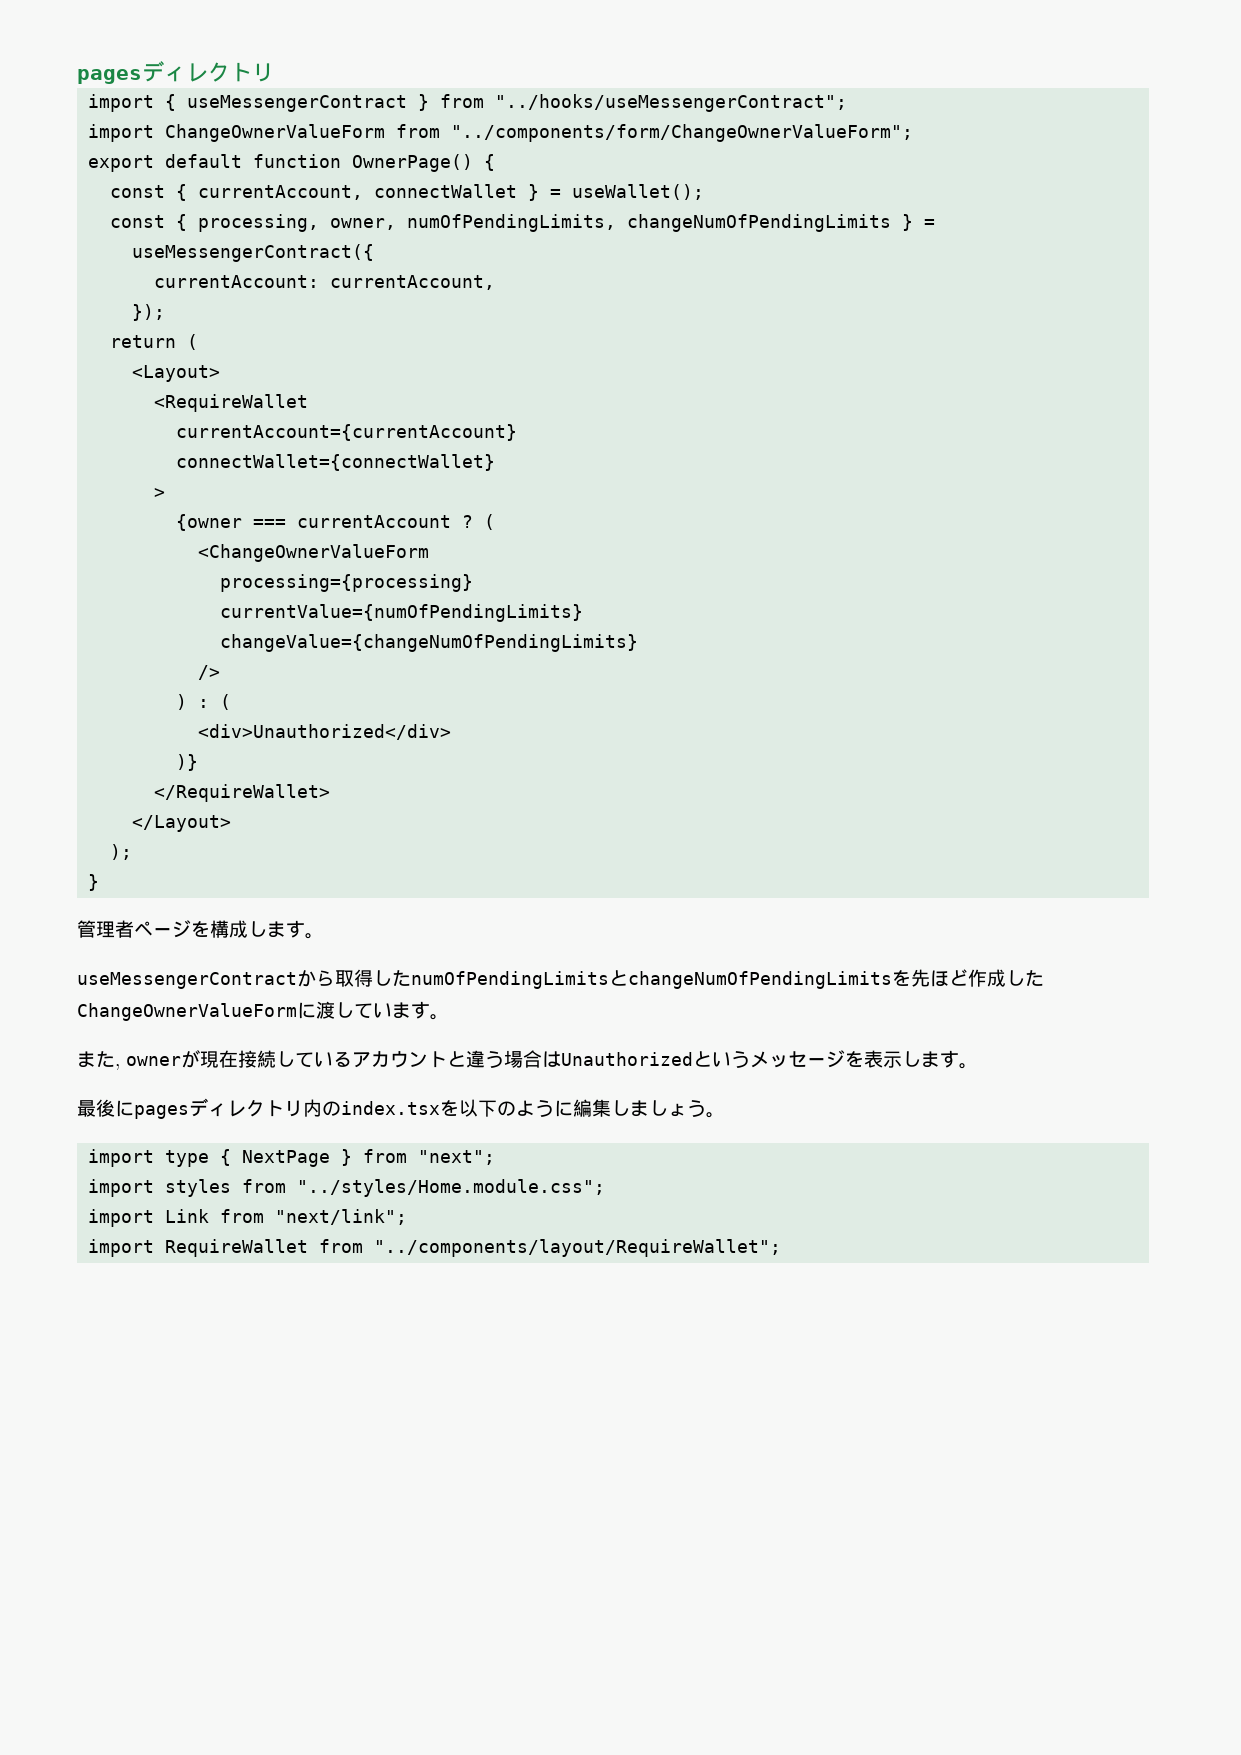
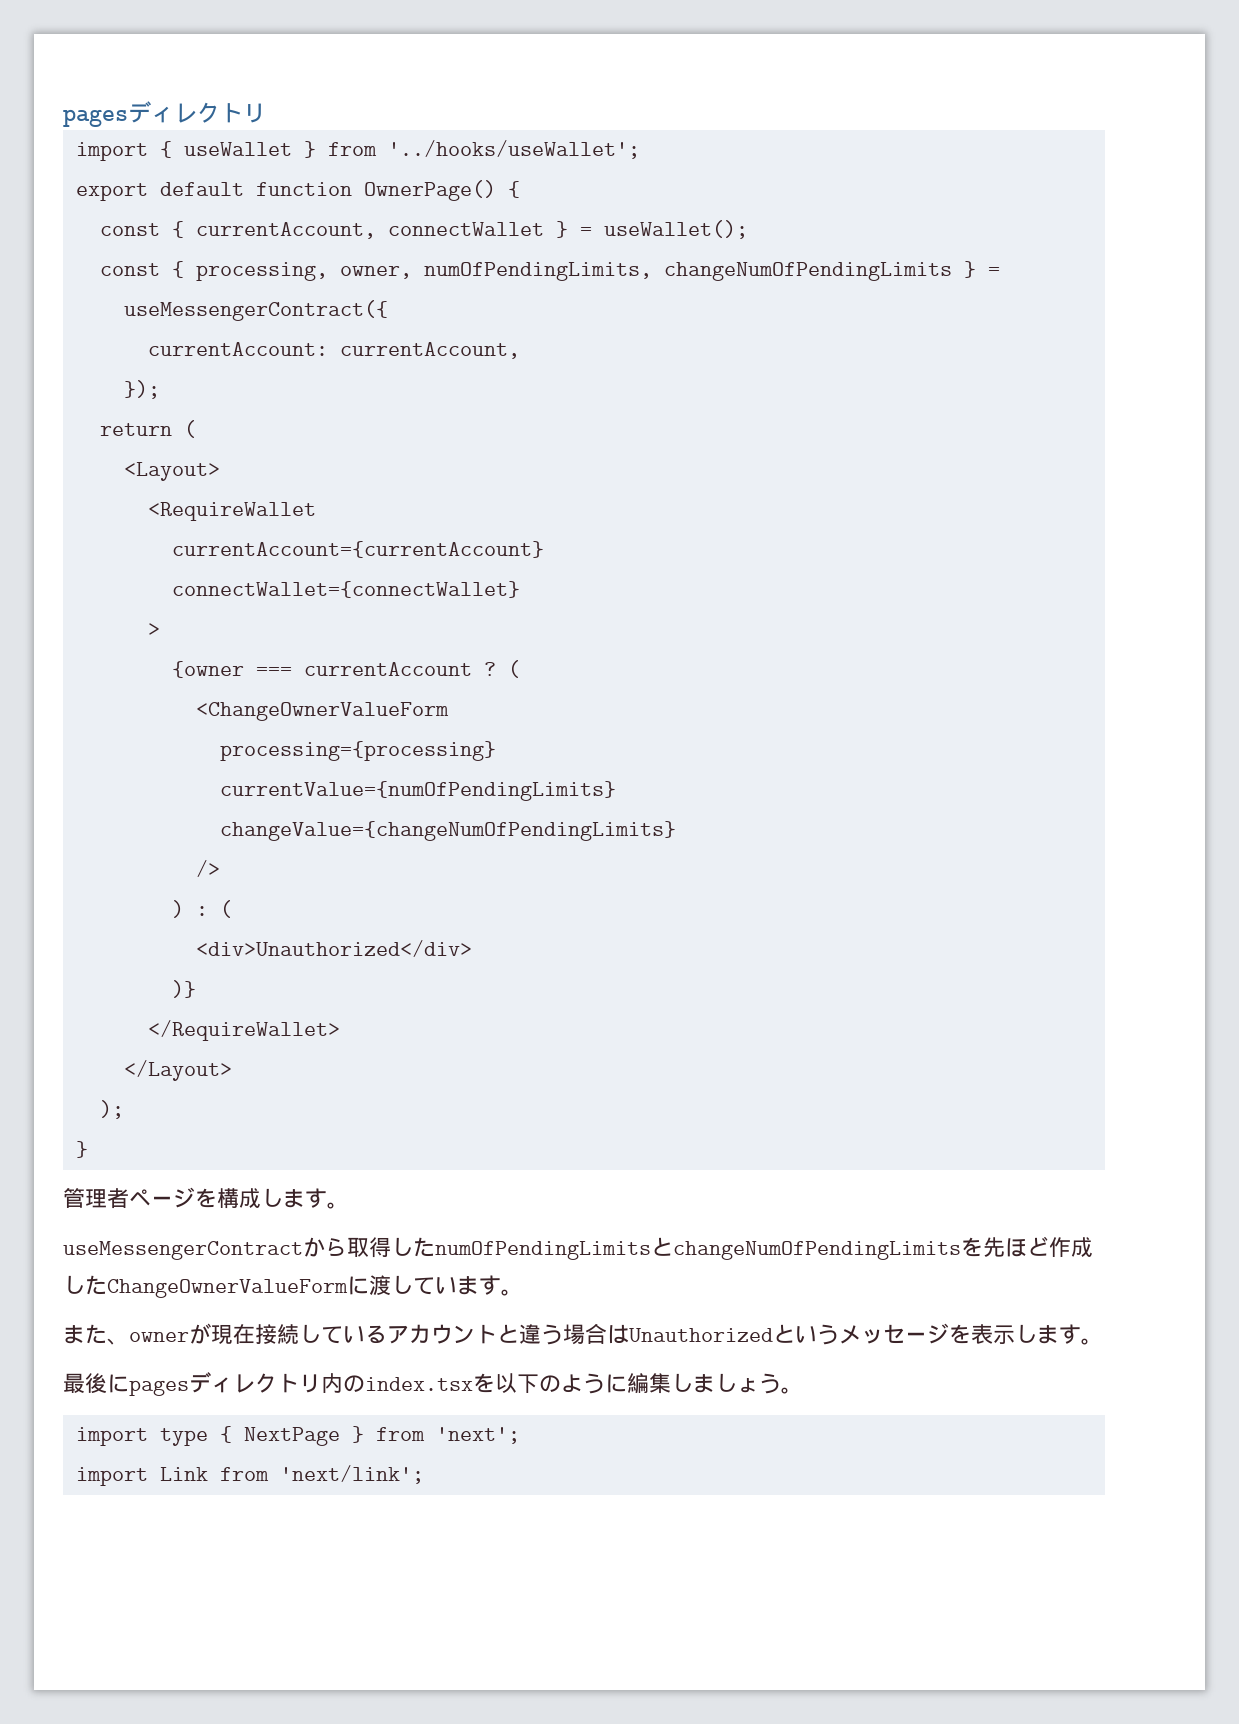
- import { useMessengerContract } from "../hooks/useMessengerContract";
- import ChangeOwnerValueForm from "../components/form/ChangeOwnerValueForm";
+ import { useWallet } from '../hooks/useWallet';
- また, ownerが現在接続しているアカウントと違う場合はUnauthorizedというメッセージを表示します。
+ また、ownerが現在接続しているアカウントと違う場合はUnauthorizedというメッセージを表示します。
- import type { NextPage } from "next";
- import styles from "../styles/Home.module.css";
- import Link from "next/link";
- import RequireWallet from "../components/layout/RequireWallet";
+ import type { NextPage } from 'next';
+ import Link from 'next/link';

